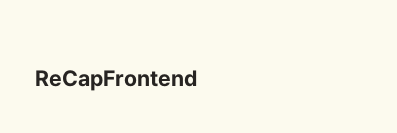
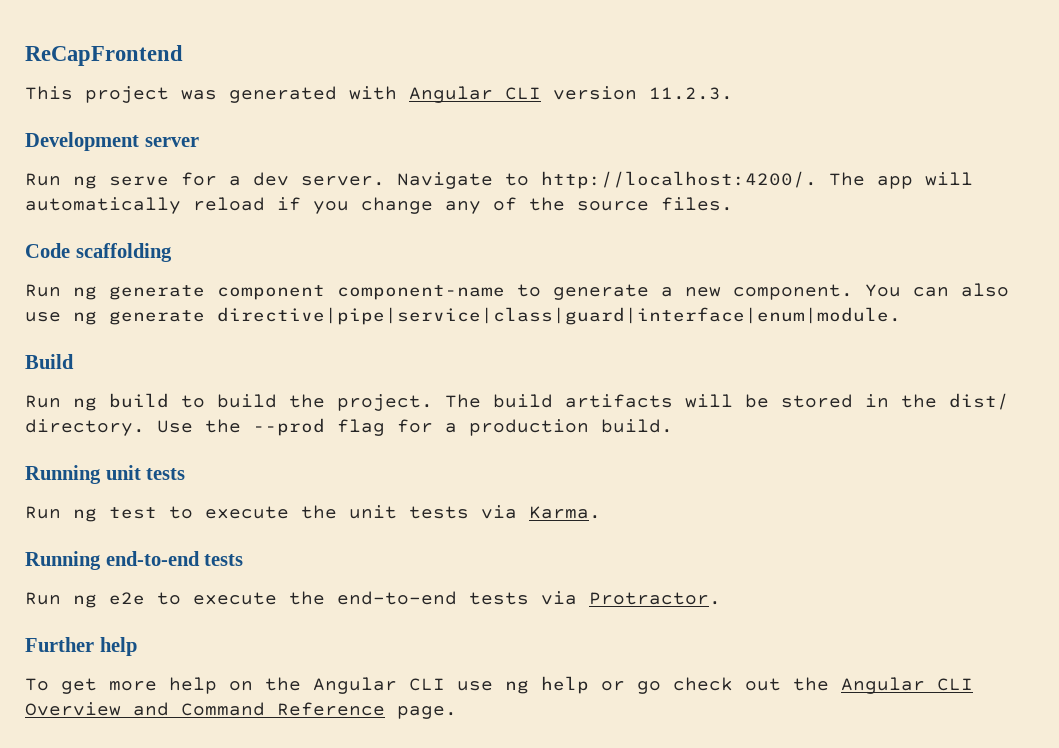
+ This project was generated with Angular CLI version 11.2.3.
+ Development server
+ Run ng serve for a dev server. Navigate to http://localhost:4200/. The app will automatically reload if you change any of the source files.
+ Code scaffolding
+ Run ng generate component component-name to generate a new component. You can also use ng generate directive|pipe|service|class|guard|interface|enum|module.
+ Build
+ Run ng build to build the project. The build artifacts will be stored in the dist/ directory. Use the --prod flag for a production build.
+ Running unit tests
+ Run ng test to execute the unit tests via Karma.
+ Running end-to-end tests
+ Run ng e2e to execute the end-to-end tests via Protractor.
+ Further help
+ To get more help on the Angular CLI use ng help or go check out the Angular CLI Overview and Command Reference page.

